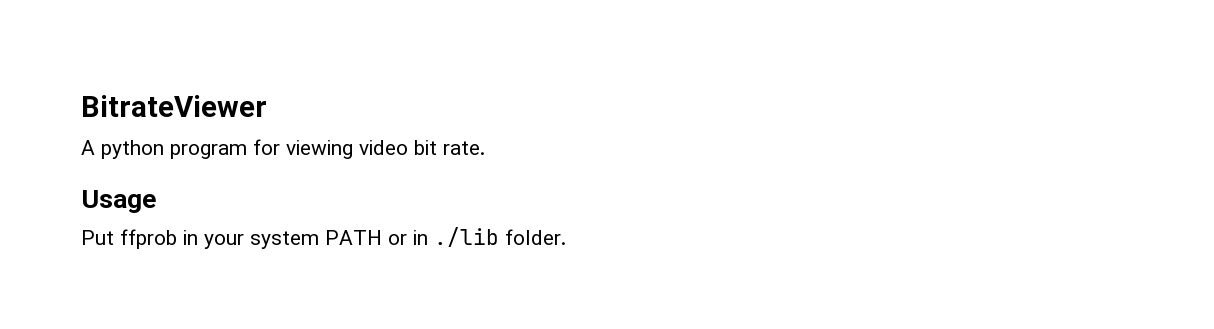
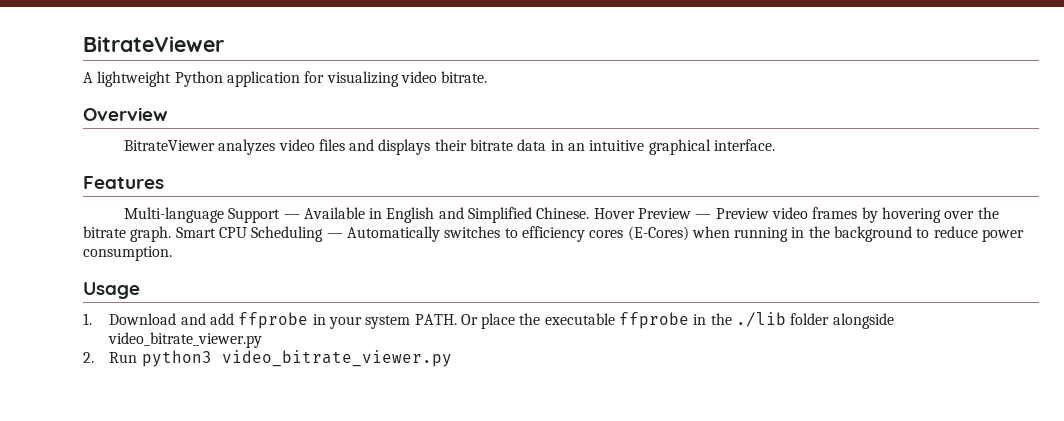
- A python program for viewing video bit rate.
+ A lightweight Python application for visualizing video bitrate.
+ Overview
+ BitrateViewer analyzes video files and displays their bitrate data in an intuitive graphical interface.
+ Features
+ Multi-language Support — Available in English and Simplified Chinese. Hover Preview — Preview video frames by hovering over the bitrate graph. Smart CPU Scheduling — Automatically switches to efficiency cores (E-Cores) when running in the background to reduce power consumption.
  Usage
- Put ffprob in your system PATH or in ./lib folder.
+ 1. Download and add ffprobe in your system PATH. Or place the executable ffprobe in the ./lib folder alongside video_bitrate_viewer.py
+ 2. Run python3 video_bitrate_viewer.py

